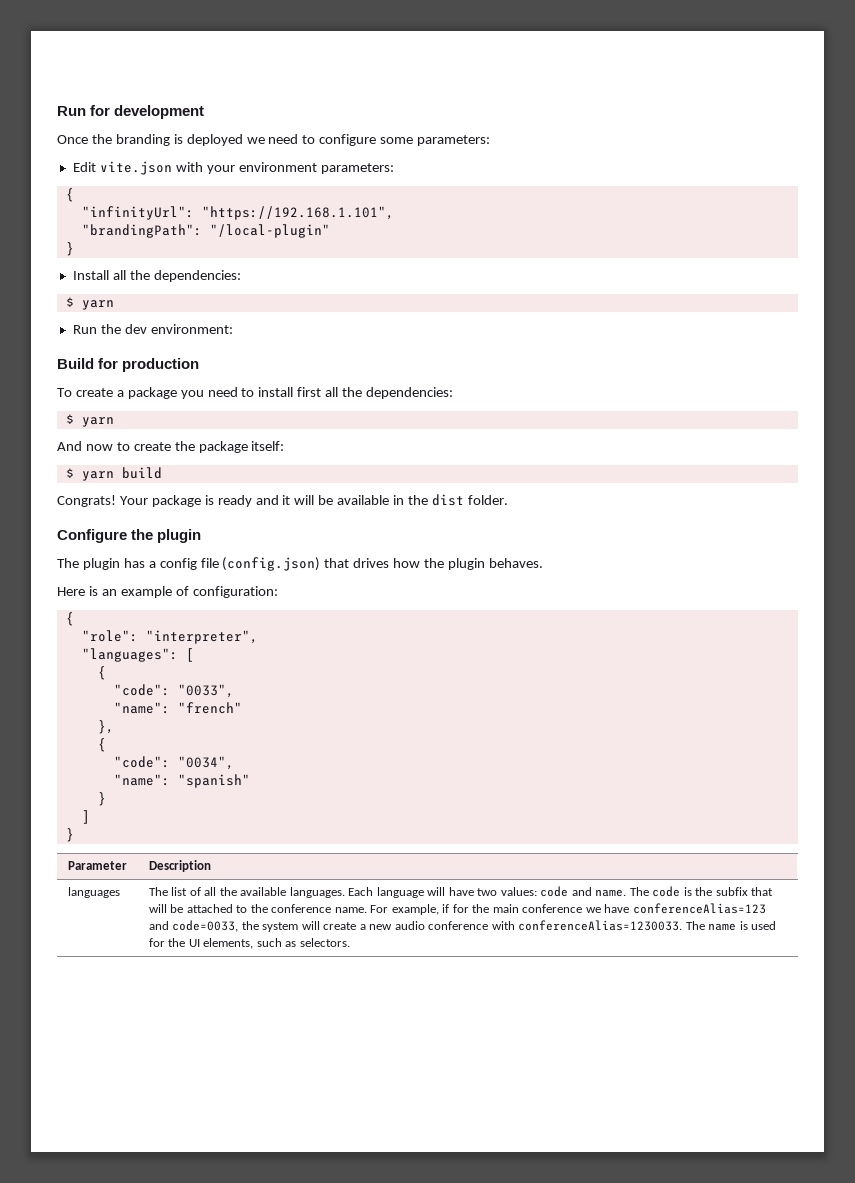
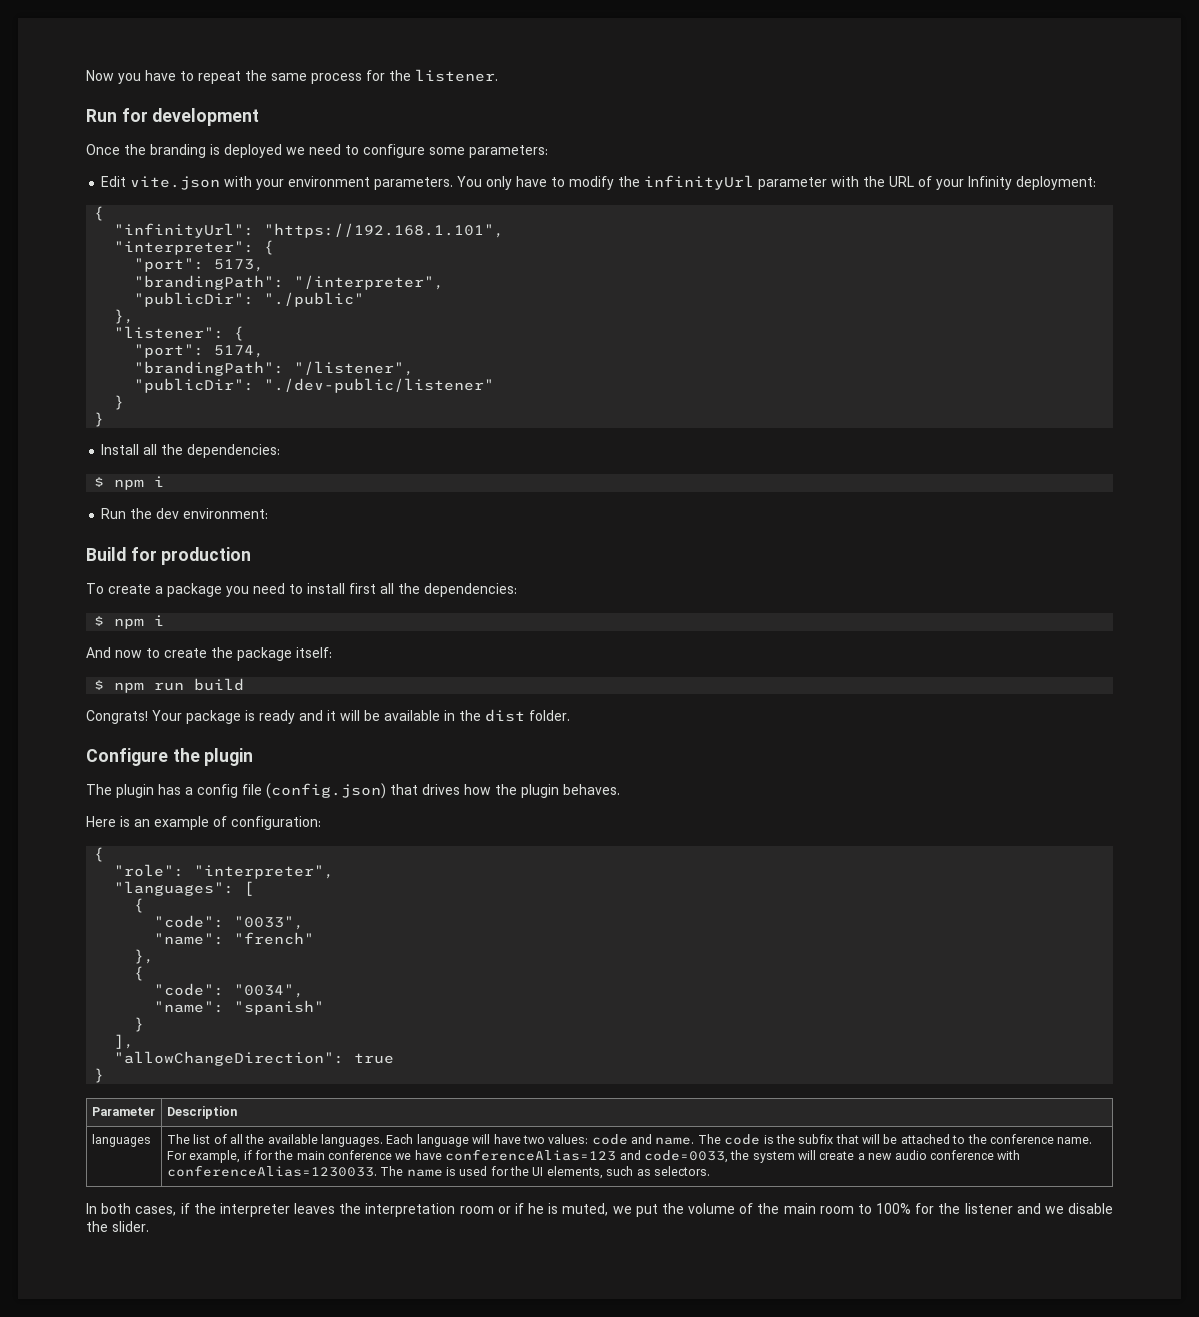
+ Now you have to repeat the same process for the listener.
- Edit vite.json with your environment parameters:
+ Edit vite.json with your environment parameters. You only have to modify the infinityUrl parameter with the URL of your Infinity deployment:
  {
  "infinityUrl": "https://192.168.1.101",
- "brandingPath": "/local-plugin"
+ "interpreter": {
+ "port": 5173,
+ "brandingPath": "/interpreter",
+ "publicDir": "./public"
+ },
+ "listener": {
+ "port": 5174,
+ "brandingPath": "/listener",
+ "publicDir": "./dev-public/listener"
+ }
  Install all the dependencies:
- $ yarn
+ $ npm i
  To create a package you need to install first all the dependencies:
- $ yarn
+ $ npm i
- $ yarn build
+ $ npm run build
- ]
+ ],
+ "allowChangeDirection": true
+ In both cases, if the interpreter leaves the interpretation room or if he is muted, we put the volume of the main room to 100% for the listener and we disable the slider.

